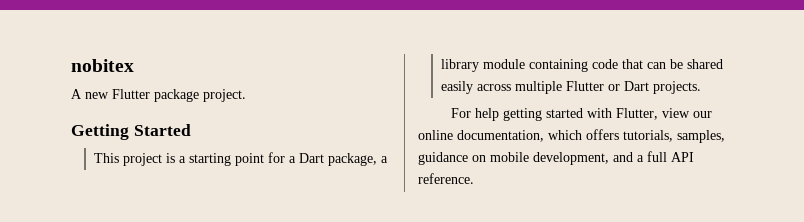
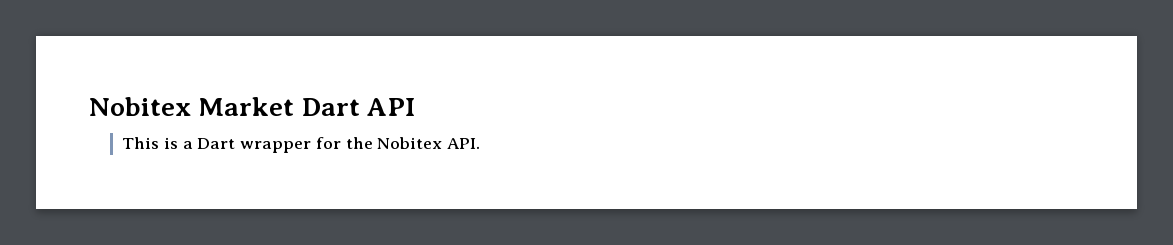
- nobitex
- A new Flutter package project.
- Getting Started
+ Nobitex Market Dart API
- This project is a starting point for a Dart package, a library module containing code that can be shared easily across multiple Flutter or Dart projects.
- For help getting started with Flutter, view our online documentation, which offers tutorials, samples, guidance on mobile development, and a full API reference.
+ This is a Dart wrapper for the Nobitex API.

